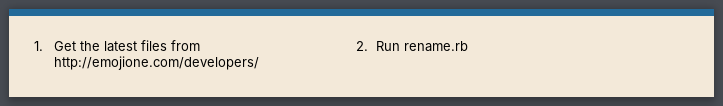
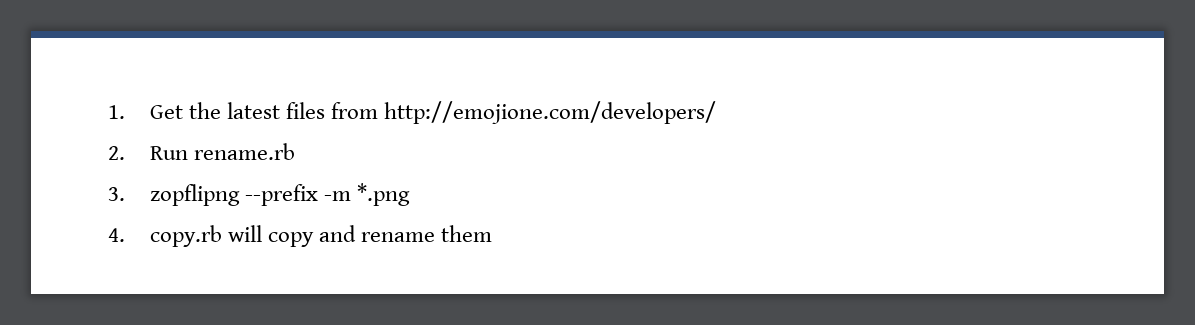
+ 3. zopflipng --prefix -m *.png
+ 4. copy.rb will copy and rename them

